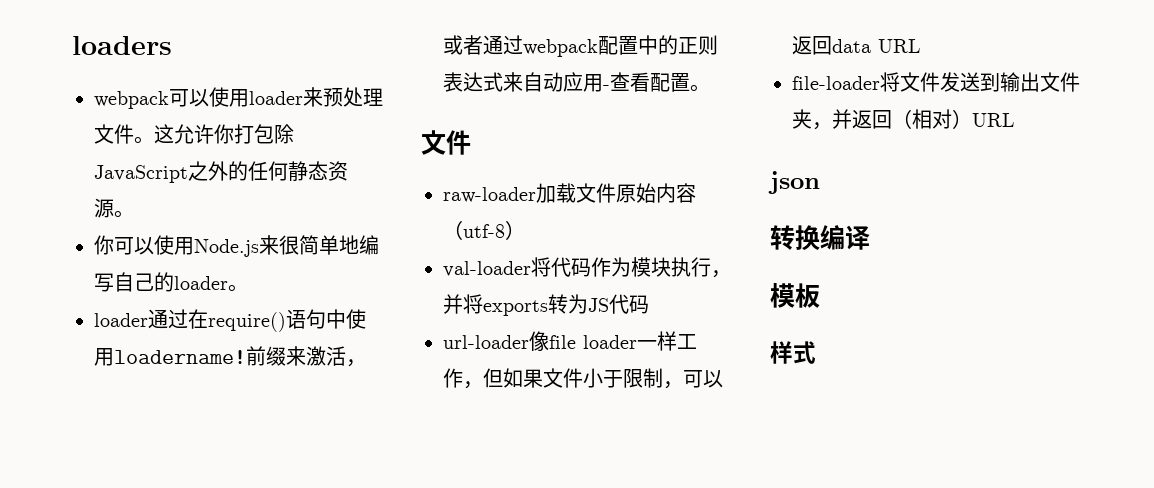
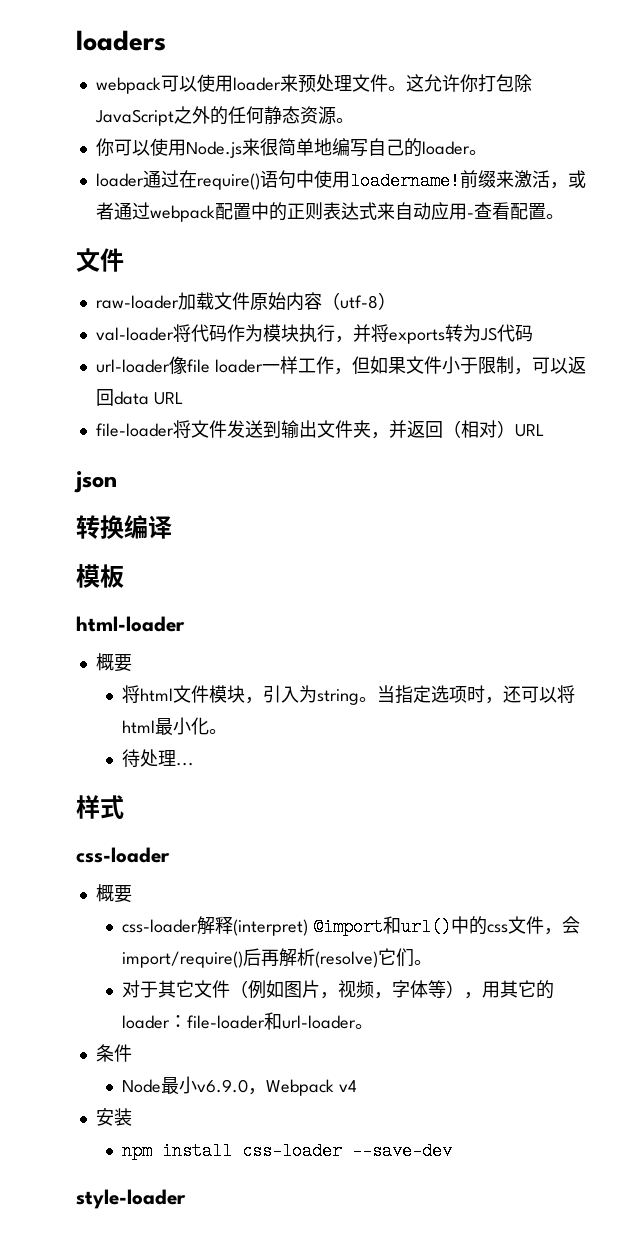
+ html-loader
+ 概要
+ 将html文件模块，引入为string。当指定选项时，还可以将html最小化。
+ 待处理...
  样式
+ css-loader
+ 概要
+ css-loader解释(interpret) @import和url()中的css文件，会import/require()后再解析(resolve)它们。
+ 对于其它文件（例如图片，视频，字体等），用其它的loader：file-loader和url-loader。
+ 条件
+ Node最小v6.9.0，Webpack v4
+ 安装
+ npm install css-loader --save-dev
+ style-loader

